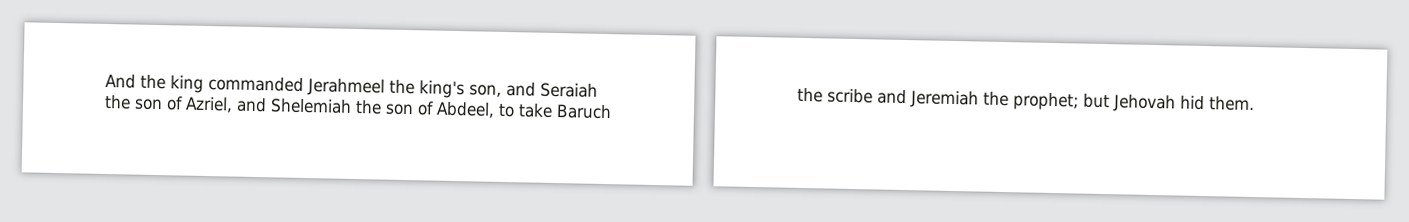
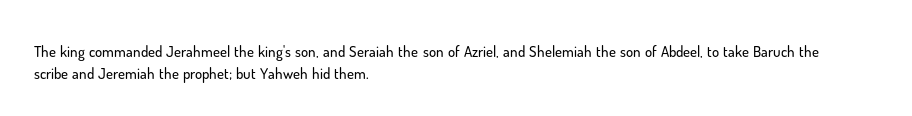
- And the king commanded Jerahmeel the king's son, and Seraiah the son of Azriel, and Shelemiah the son of Abdeel, to take Baruch the scribe and Jeremiah the prophet; but Jehovah hid them.
+ The king commanded Jerahmeel the king's son, and Seraiah the son of Azriel, and Shelemiah the son of Abdeel, to take Baruch the scribe and Jeremiah the prophet; but Yahweh hid them.

